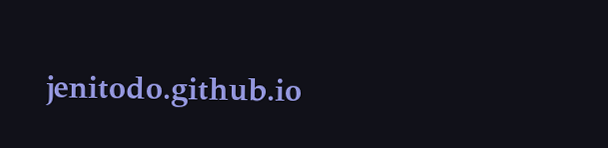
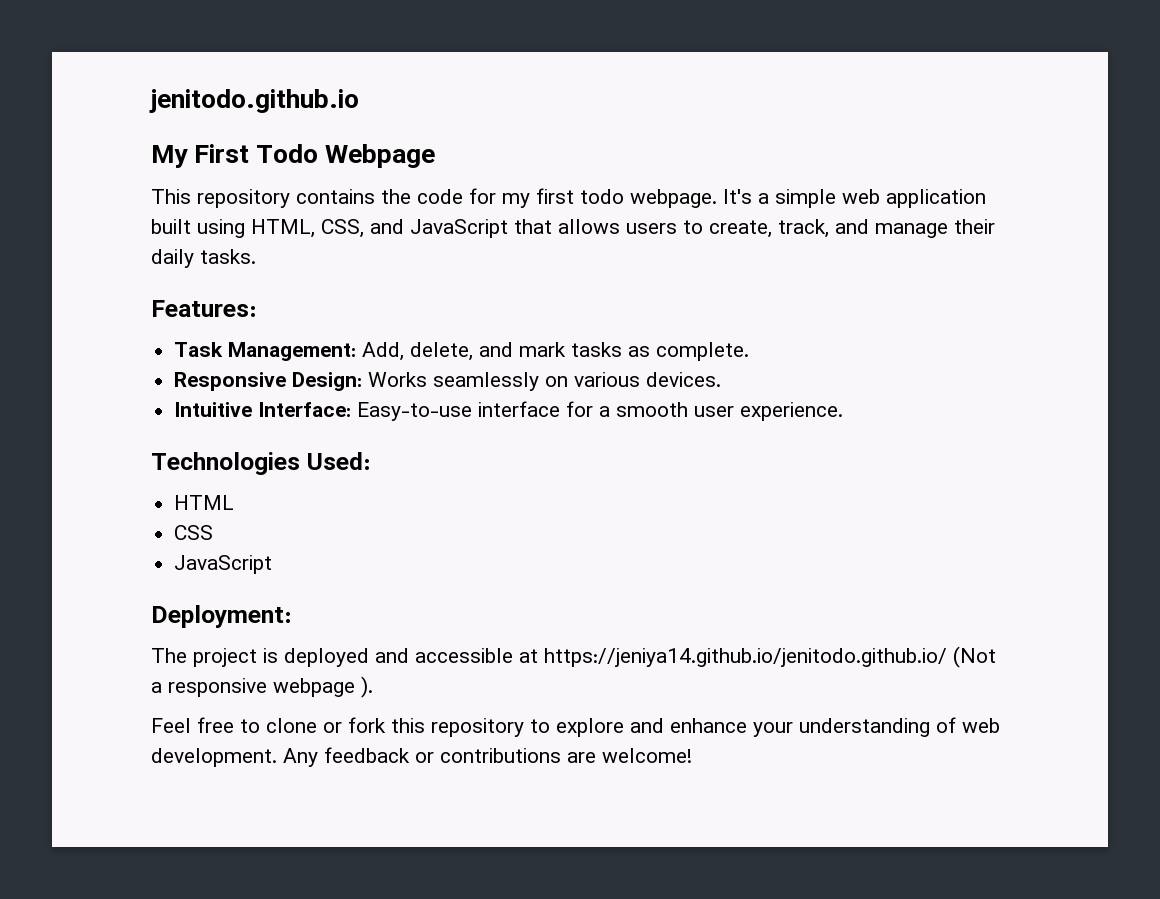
+ My First Todo Webpage
+ This repository contains the code for my first todo webpage. It's a simple web application built using HTML, CSS, and JavaScript that allows users to create, track, and manage their daily tasks.
+ Features:
+ Task Management: Add, delete, and mark tasks as complete.
+ Responsive Design: Works seamlessly on various devices.
+ Intuitive Interface: Easy-to-use interface for a smooth user experience.
+ Technologies Used:
+ HTML
+ CSS
+ JavaScript
+ Deployment:
+ The project is deployed and accessible at https://jeniya14.github.io/jenitodo.github.io/ (Not a responsive webpage ).
+ Feel free to clone or fork this repository to explore and enhance your understanding of web development. Any feedback or contributions are welcome!

